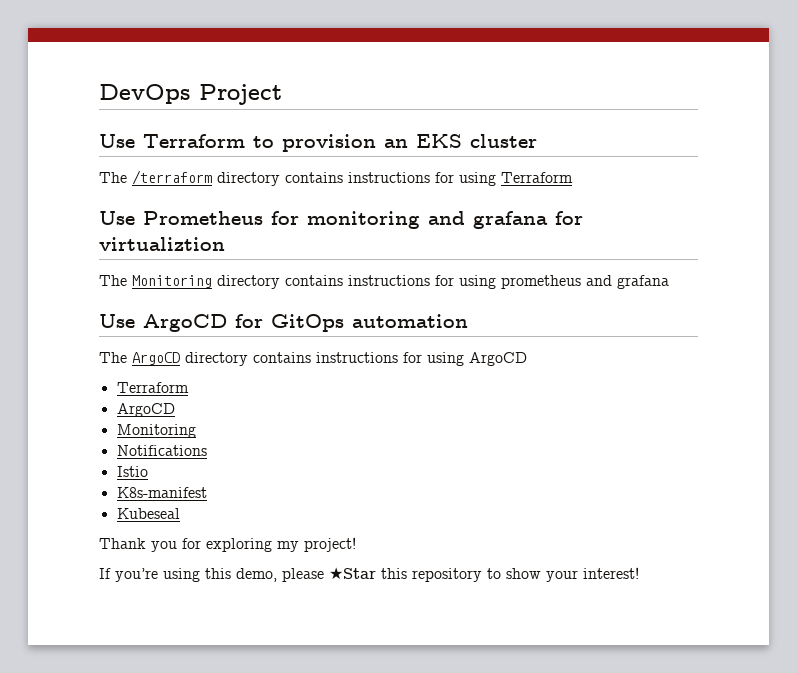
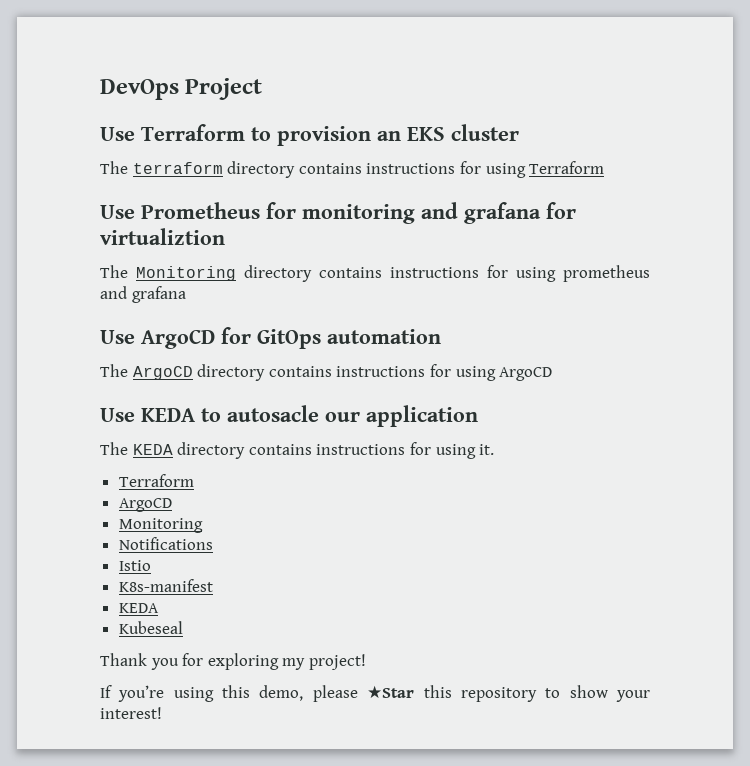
- The /terraform directory contains instructions for using Terraform
+ The terraform directory contains instructions for using Terraform
+ Use KEDA to autosacle our application
+ The KEDA directory contains instructions for using it.
  K8s-manifest
+ KEDA

